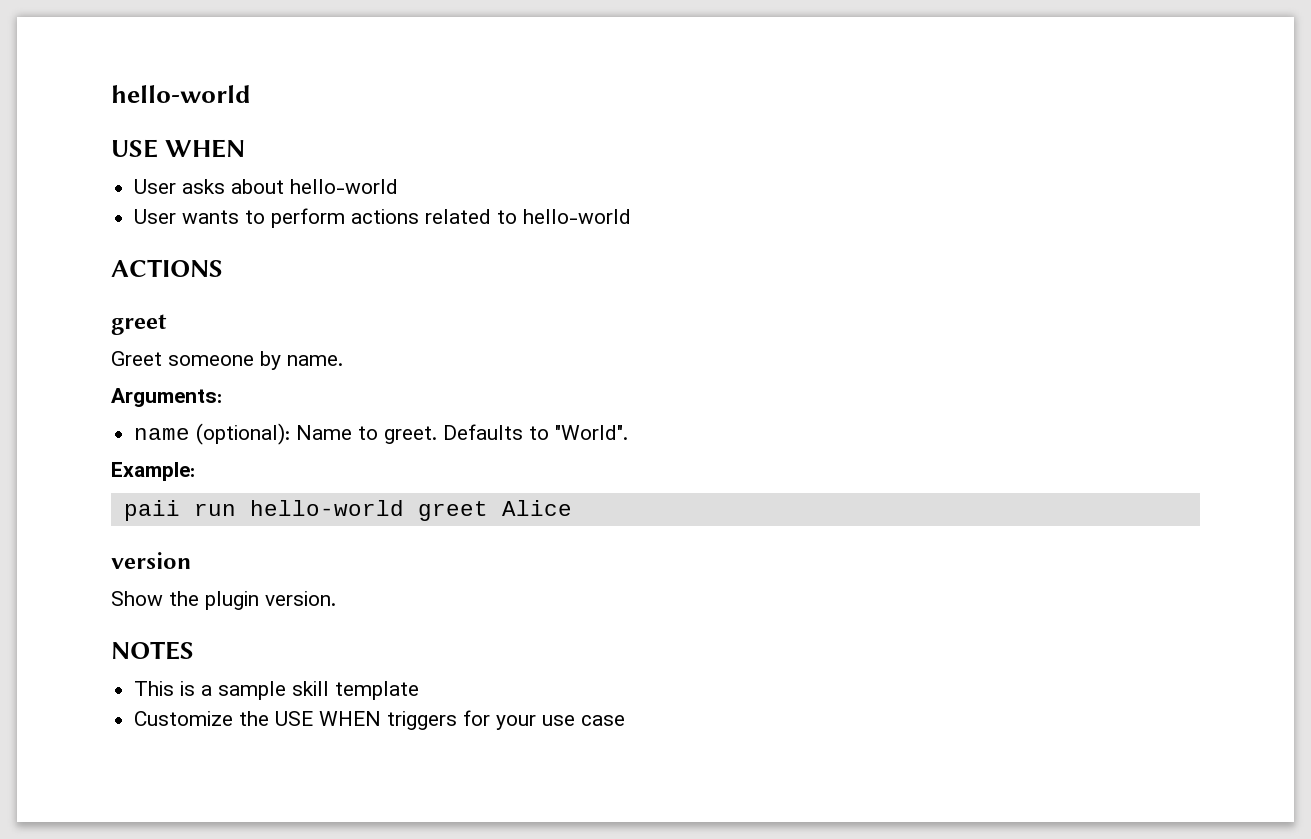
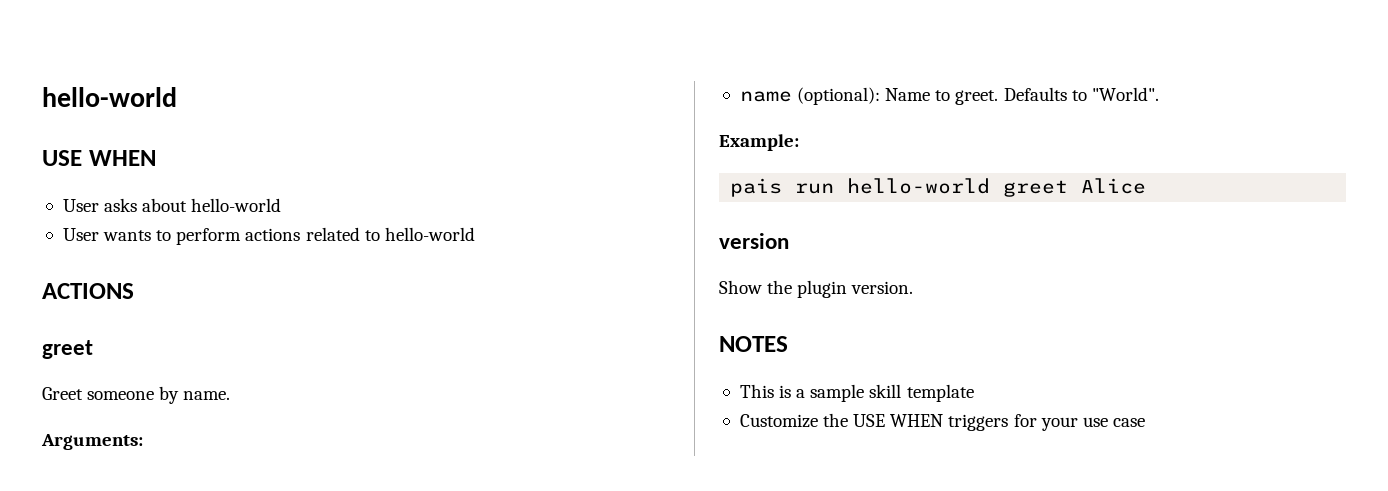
- paii run hello-world greet Alice
+ pais run hello-world greet Alice

